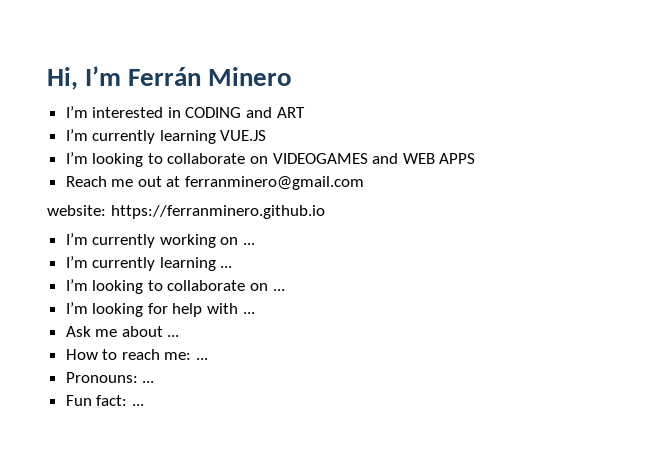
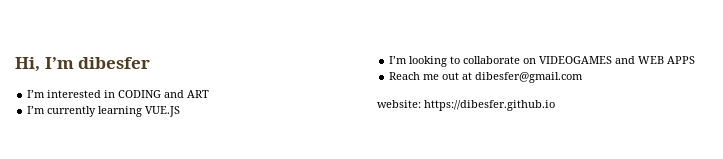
- Hi, I’m Ferrán Minero
+ Hi, I’m dibesfer
- Reach me out at ferranminero@gmail.com
+ Reach me out at dibesfer@gmail.com
- website: https://ferranminero.github.io
- I’m currently working on ...
- I’m currently learning ...
- I’m looking to collaborate on ...
- I’m looking for help with ...
- Ask me about ...
- How to reach me: ...
- Pronouns: ...
- Fun fact: ...
+ website: https://dibesfer.github.io

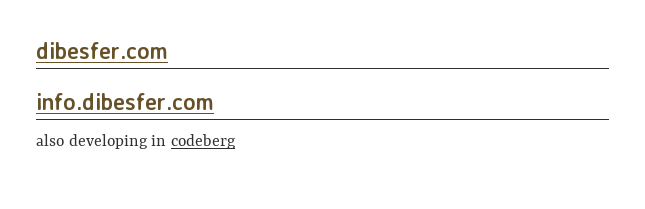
- Hi, I’m dibesfer
- I’m interested in CODING and ART
- I’m currently learning VUE.JS
- I’m looking to collaborate on VIDEOGAMES and WEB APPS
- Reach me out at dibesfer@gmail.com
- website: https://dibesfer.github.io
+ dibesfer.com
+ info.dibesfer.com
+ also developing in codeberg

